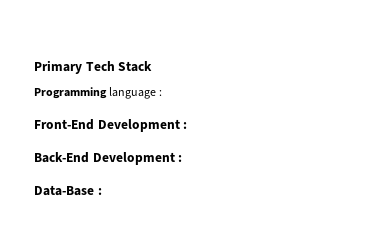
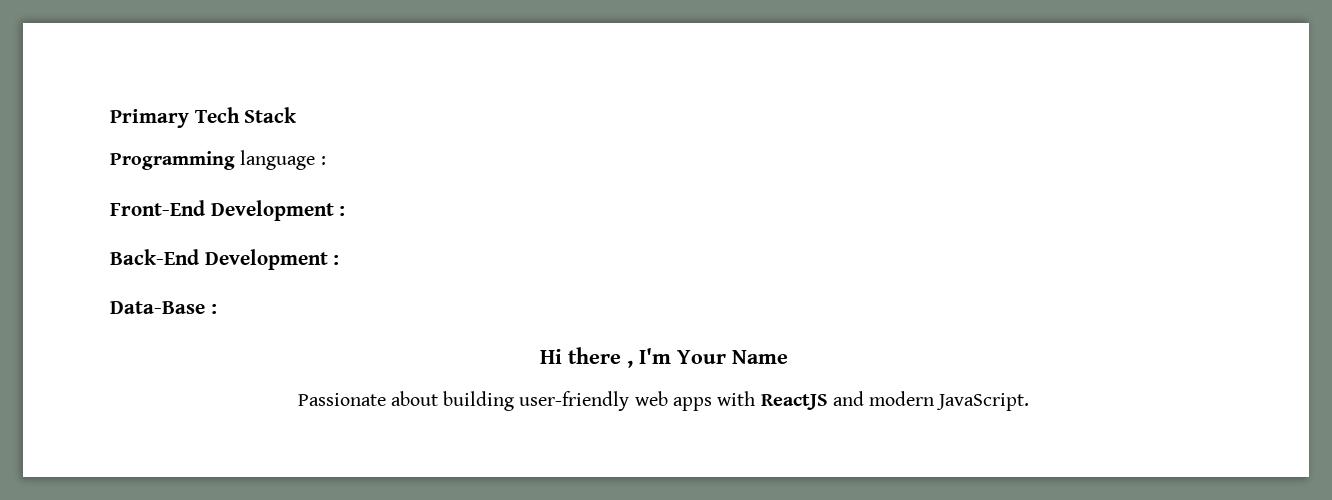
+ Hi there , I'm Your Name
+ Passionate about building user-friendly web apps with ReactJS and modern JavaScript.

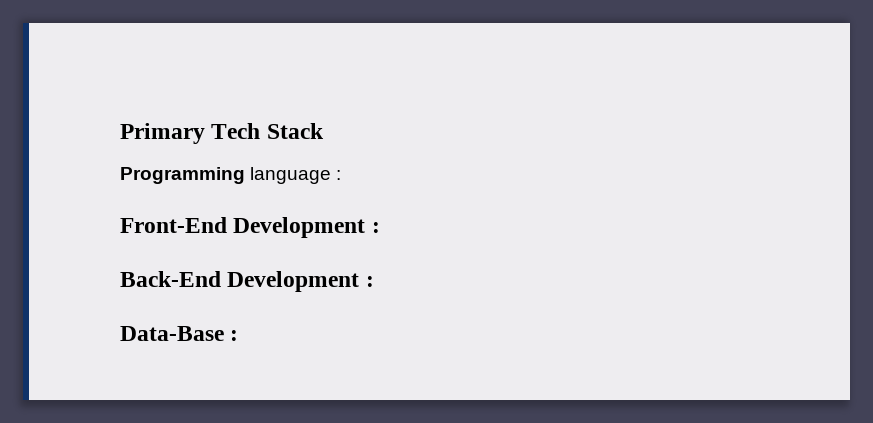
- Hi there , I'm Your Name
- Passionate about building user-friendly web apps with ReactJS and modern JavaScript.

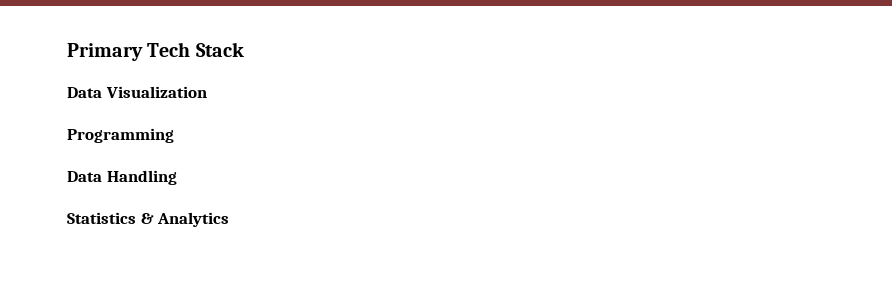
+ Data Visualization
- Programming language :
- Front-End Development :
- Back-End Development :
- Data-Base :
+ Programming
+ Data Handling
+ Statistics & Analytics

